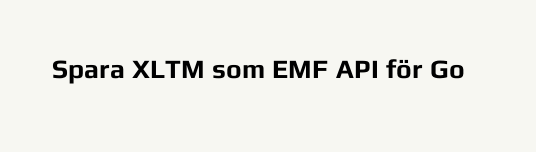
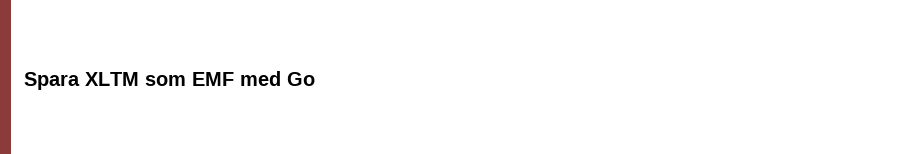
- Spara XLTM som EMF API för Go
+ Spara XLTM som EMF med Go

